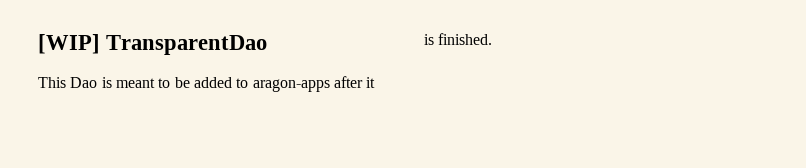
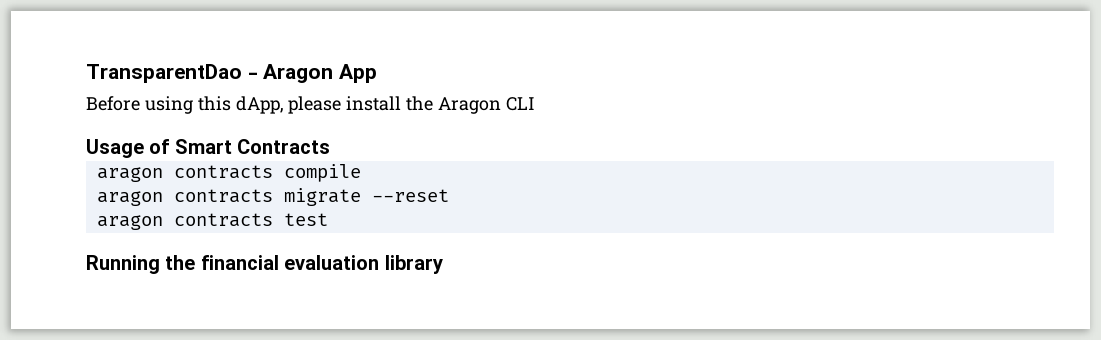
- [WIP] TransparentDao
- This Dao is meant to be added to aragon-apps after it is finished.
+ TransparentDao - Aragon App
+ Before using this dApp, please install the Aragon CLI
+ Usage of Smart Contracts
+ aragon contracts compile
+ aragon contracts migrate --reset
+ aragon contracts test
+ Running the financial evaluation library

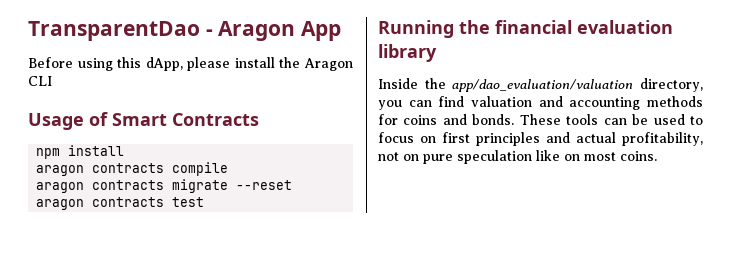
+ npm install
+ Inside the app/dao_evaluation/valuation directory, you can find valuation and accounting methods for coins and bonds. These tools can be used to focus on first principles and actual profitability, not on pure speculation like on most coins.

